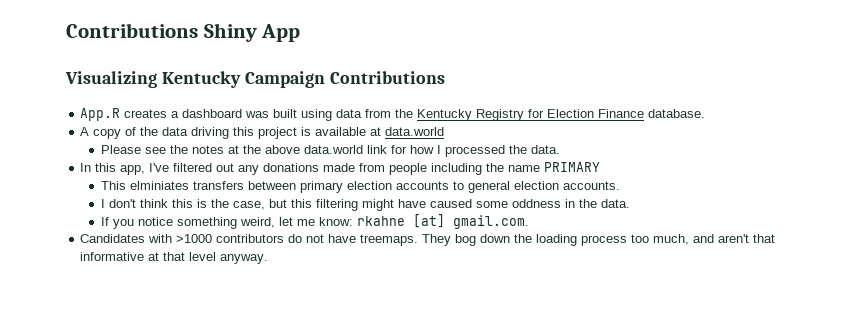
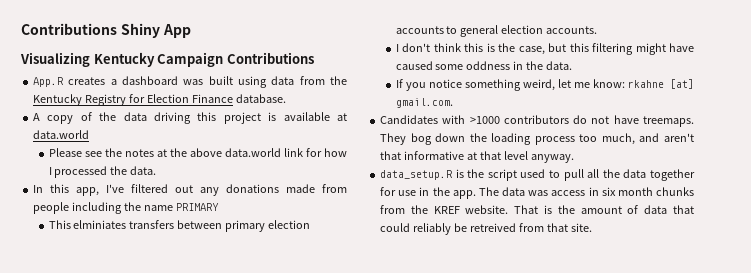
+ data_setup.R is the script used to pull all the data together for use in the app. The data was access in six month chunks from the KREF website. That is the amount of data that could reliably be retreived from that site.

